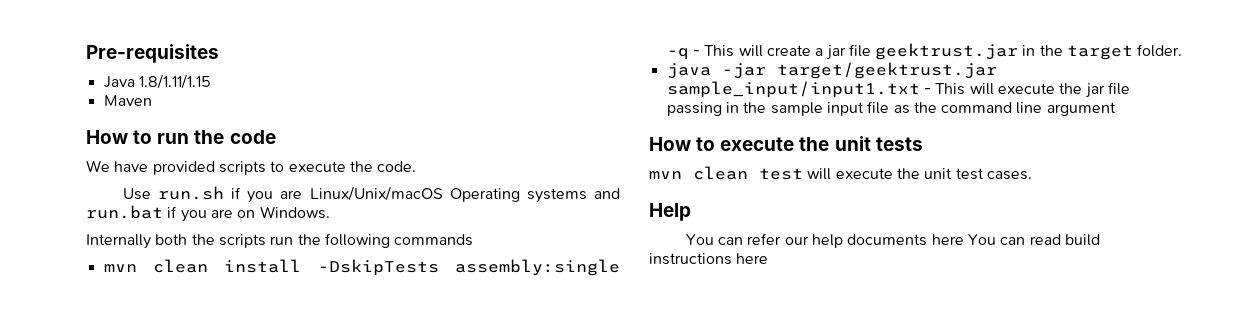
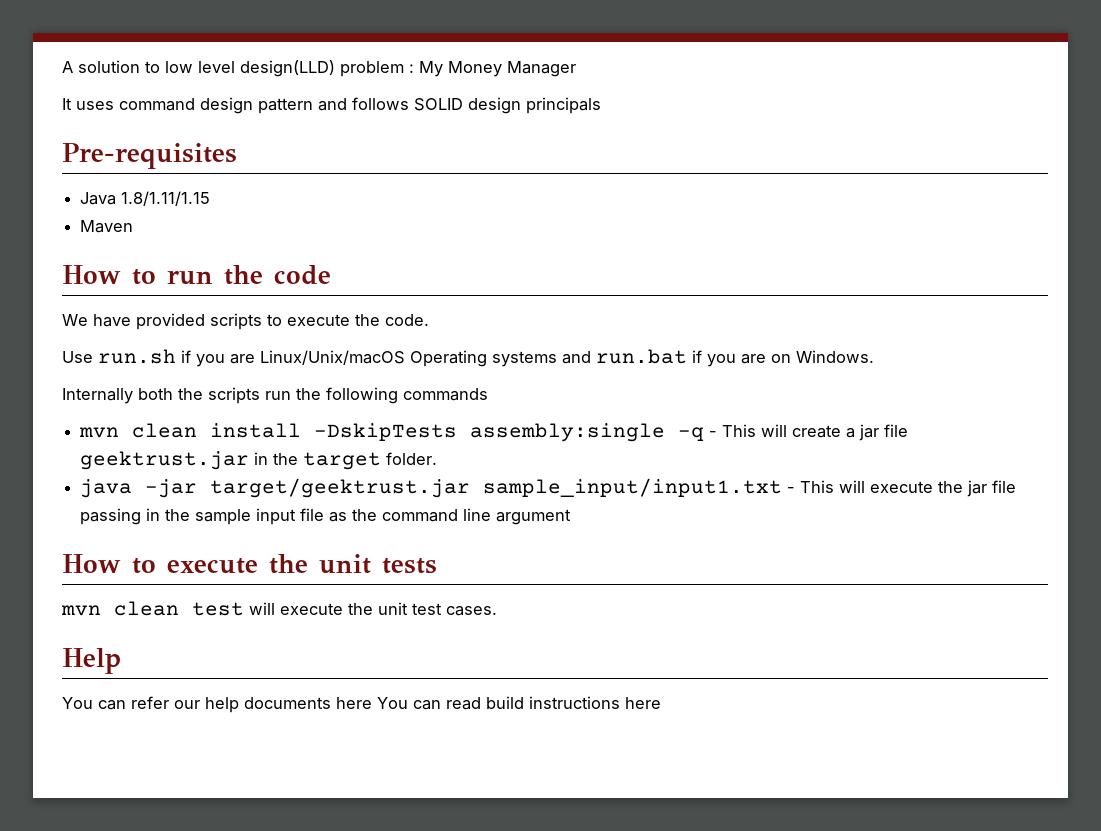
+ A solution to low level design(LLD) problem : My Money Manager
+ It uses command design pattern and follows SOLID design principals

